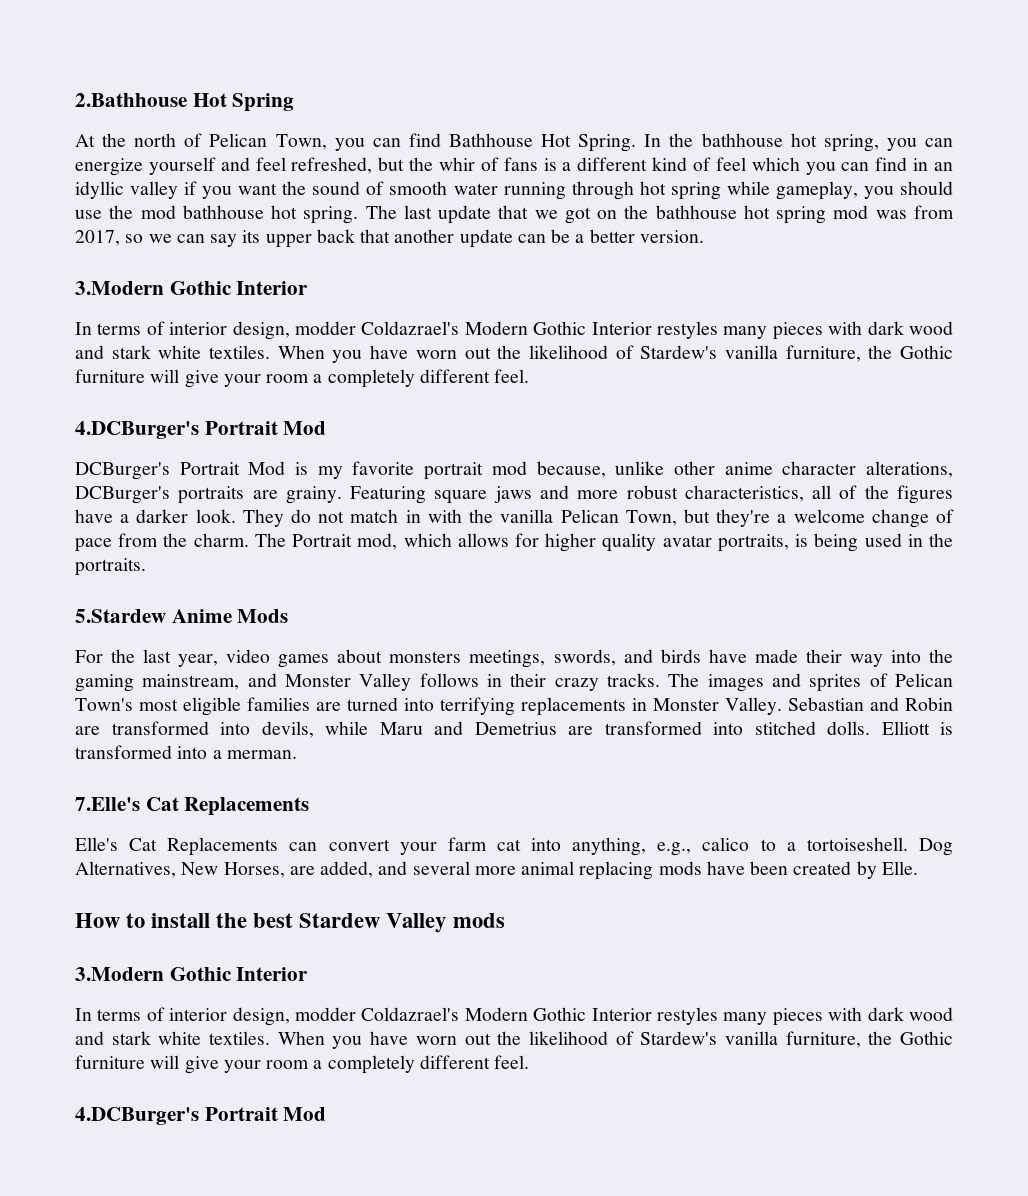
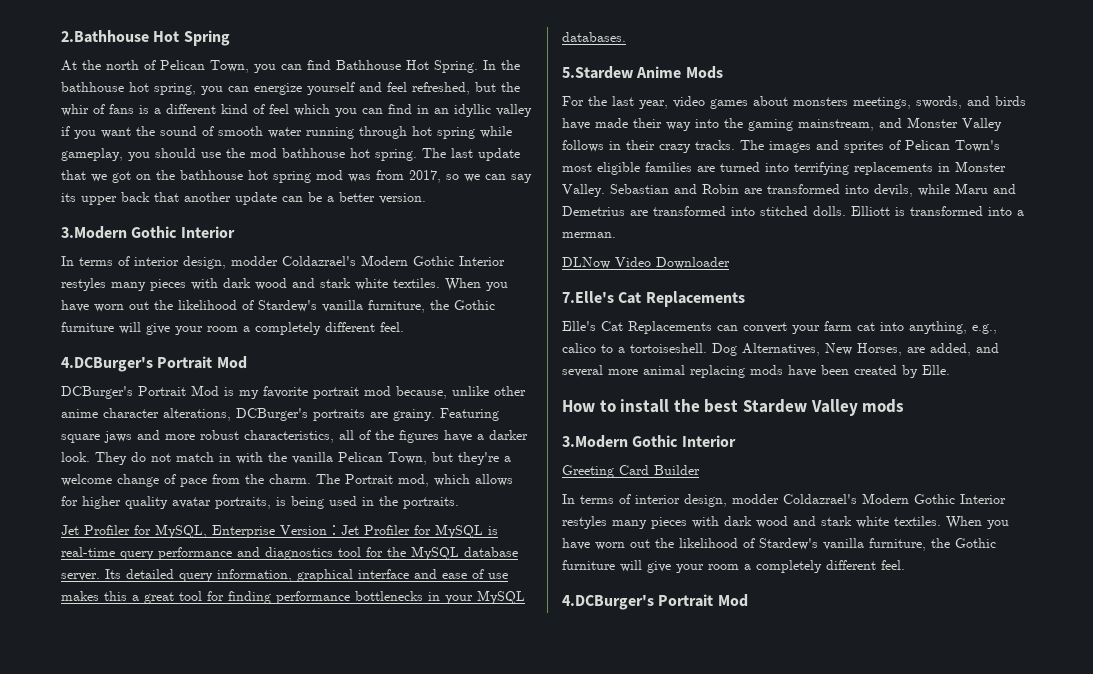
+ Jet Profiler for MySQL, Enterprise Version：Jet Profiler for MySQL is real-time query performance and diagnostics tool for the MySQL database server. Its detailed query information, graphical interface and ease of use makes this a great tool for finding performance bottlenecks in your MySQL databases.
+ DLNow Video Downloader
+ Greeting Card Builder

